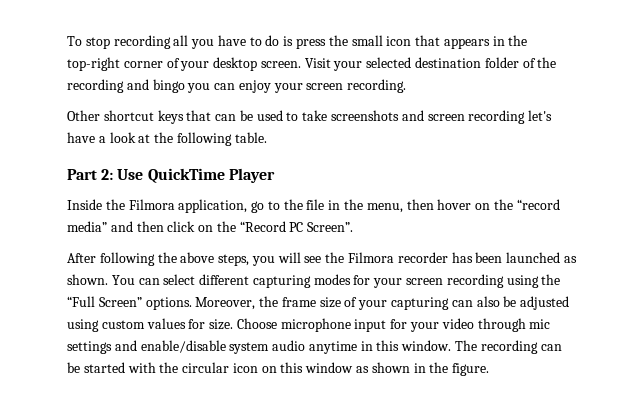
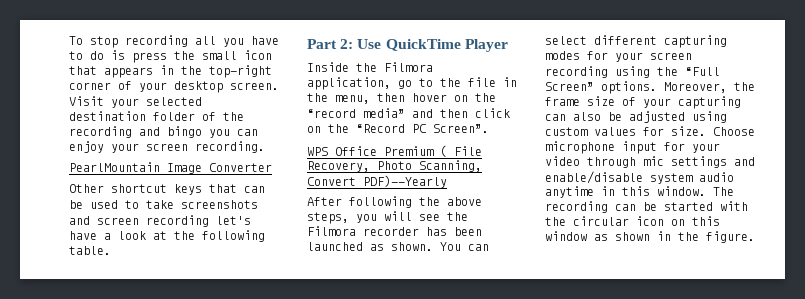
+ PearlMountain Image Converter
+ WPS Office Premium ( File Recovery, Photo Scanning, Convert PDF)--Yearly

